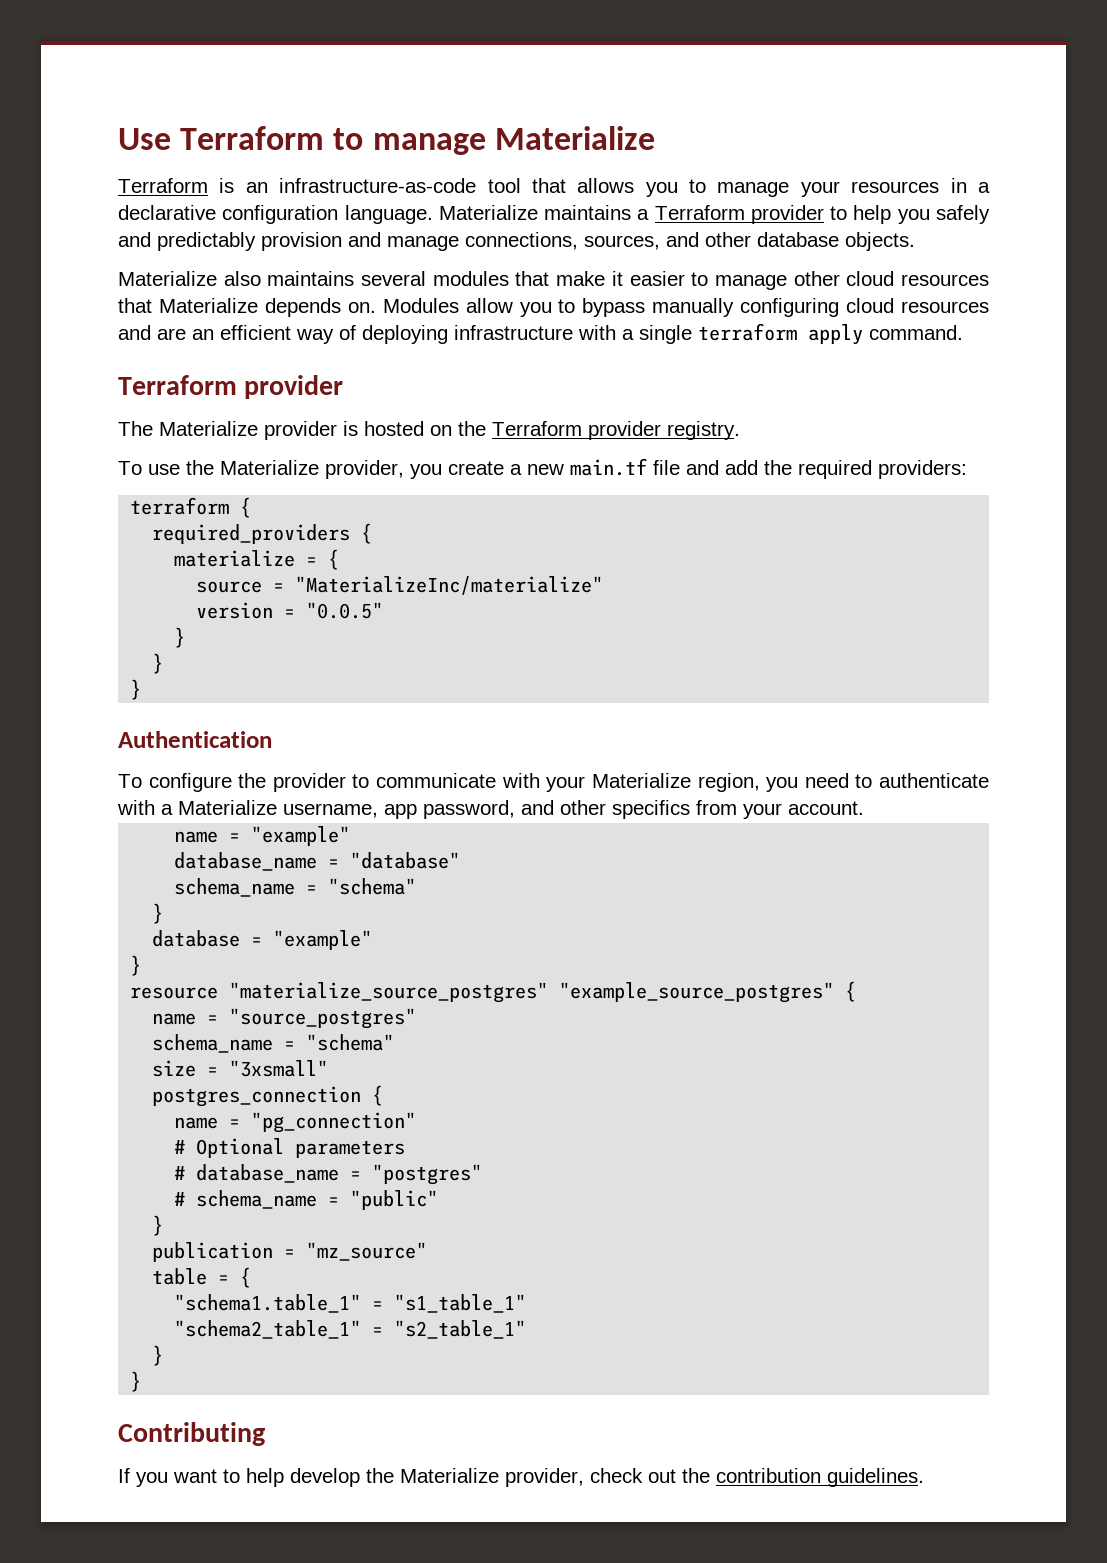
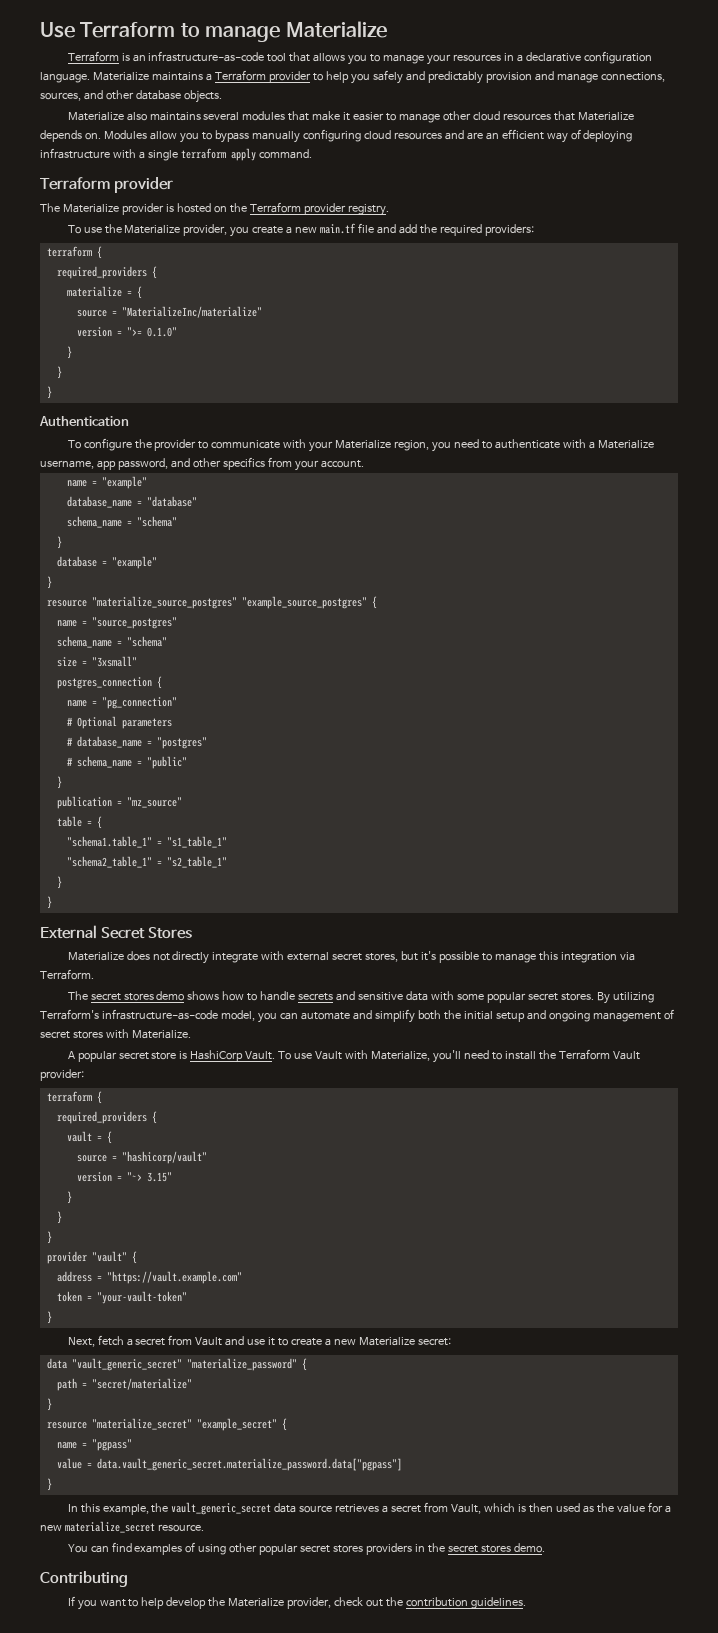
- version = "0.0.5"
+ version = ">= 0.1.0"
+ External Secret Stores
+ Materialize does not directly integrate with external secret stores, but it's possible to manage this integration via Terraform.
+ The secret stores demo shows how to handle secrets and sensitive data with some popular secret stores. By utilizing Terraform's infrastructure-as-code model, you can automate and simplify both the initial setup and ongoing management of secret stores with Materialize.
+ A popular secret store is HashiCorp Vault. To use Vault with Materialize, you'll need to install the Terraform Vault provider:
+ terraform {
+ required_providers {
+ vault = {
+ source = "hashicorp/vault"
+ version = "~> 3.15"
+ }
+ }
+ }
+ provider "vault" {
+ address = "https://vault.example.com"
+ token = "your-vault-token"
+ }
+ Next, fetch a secret from Vault and use it to create a new Materialize secret:
+ data "vault_generic_secret" "materialize_password" {
+ path = "secret/materialize"
+ }
+ resource "materialize_secret" "example_secret" {
+ name = "pgpass"
+ value = data.vault_generic_secret.materialize_password.data["pgpass"]
+ }
+ In this example, the vault_generic_secret data source retrieves a secret from Vault, which is then used as the value for a new materialize_secret resource.
+ You can find examples of using other popular secret stores providers in the secret stores demo.

